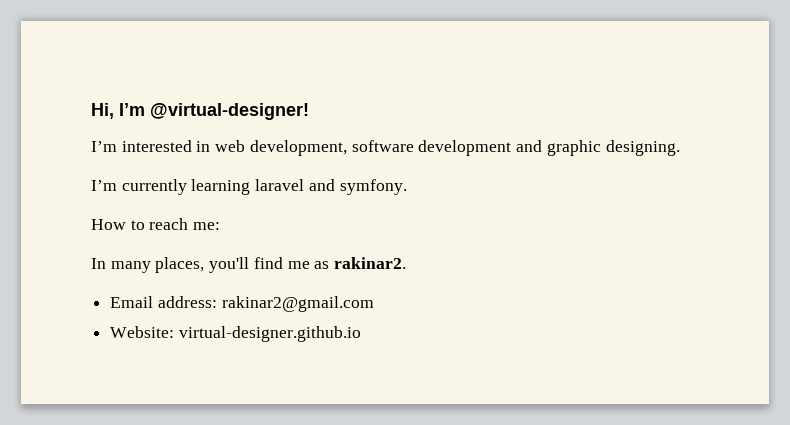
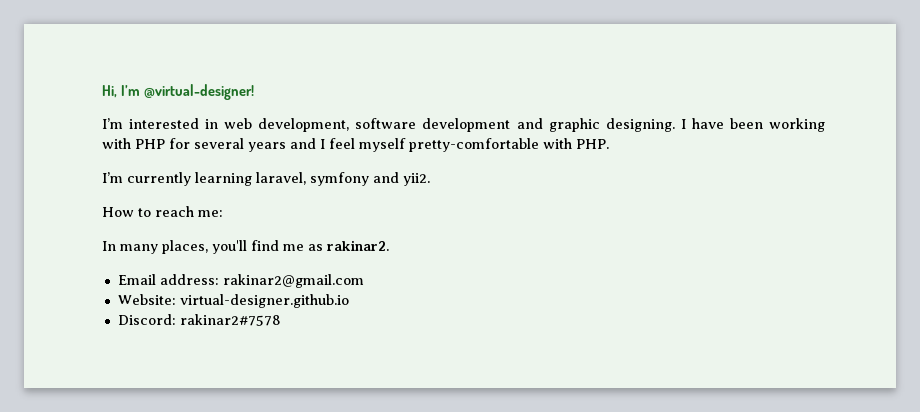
+ I have been working with PHP for several years and I feel myself pretty-comfortable with PHP.
- I’m currently learning laravel and symfony.
+ I’m currently learning laravel, symfony and yii2.
+ Discord: rakinar2#7578

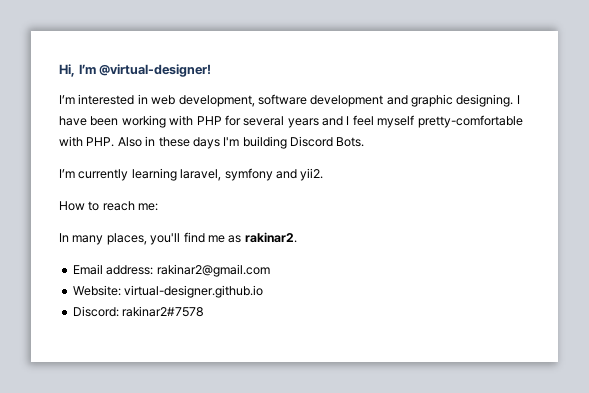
- I have been working with PHP for several years and I feel myself pretty-comfortable with PHP.
+ I have been working with PHP for several years and I feel myself pretty-comfortable with PHP. Also in these days I'm building Discord Bots.

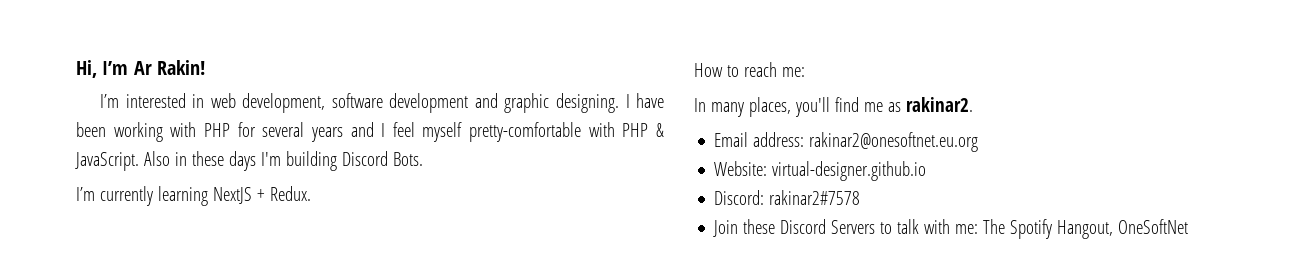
- Hi, I’m @virtual-designer!
+ Hi, I’m Ar Rakin!
- I have been working with PHP for several years and I feel myself pretty-comfortable with PHP. Also in these days I'm building Discord Bots.
+ I have been working with PHP for several years and I feel myself pretty-comfortable with PHP & JavaScript. Also in these days I'm building Discord Bots.
- I’m currently learning laravel, symfony and yii2.
+ I’m currently learning NextJS + Redux.
- Email address: rakinar2@gmail.com
+ Email address: rakinar2@onesoftnet.eu.org
+ Join these Discord Servers to talk with me: The Spotify Hangout, OneSoftNet

